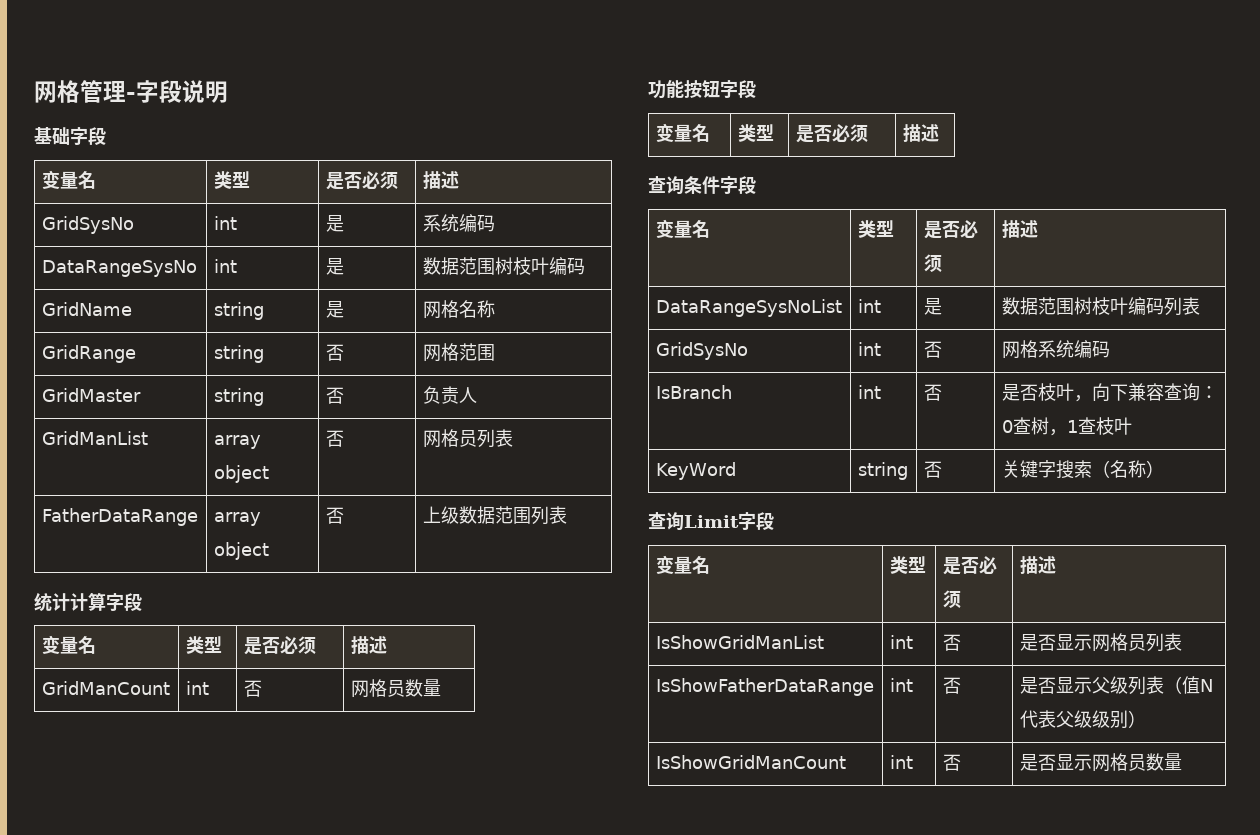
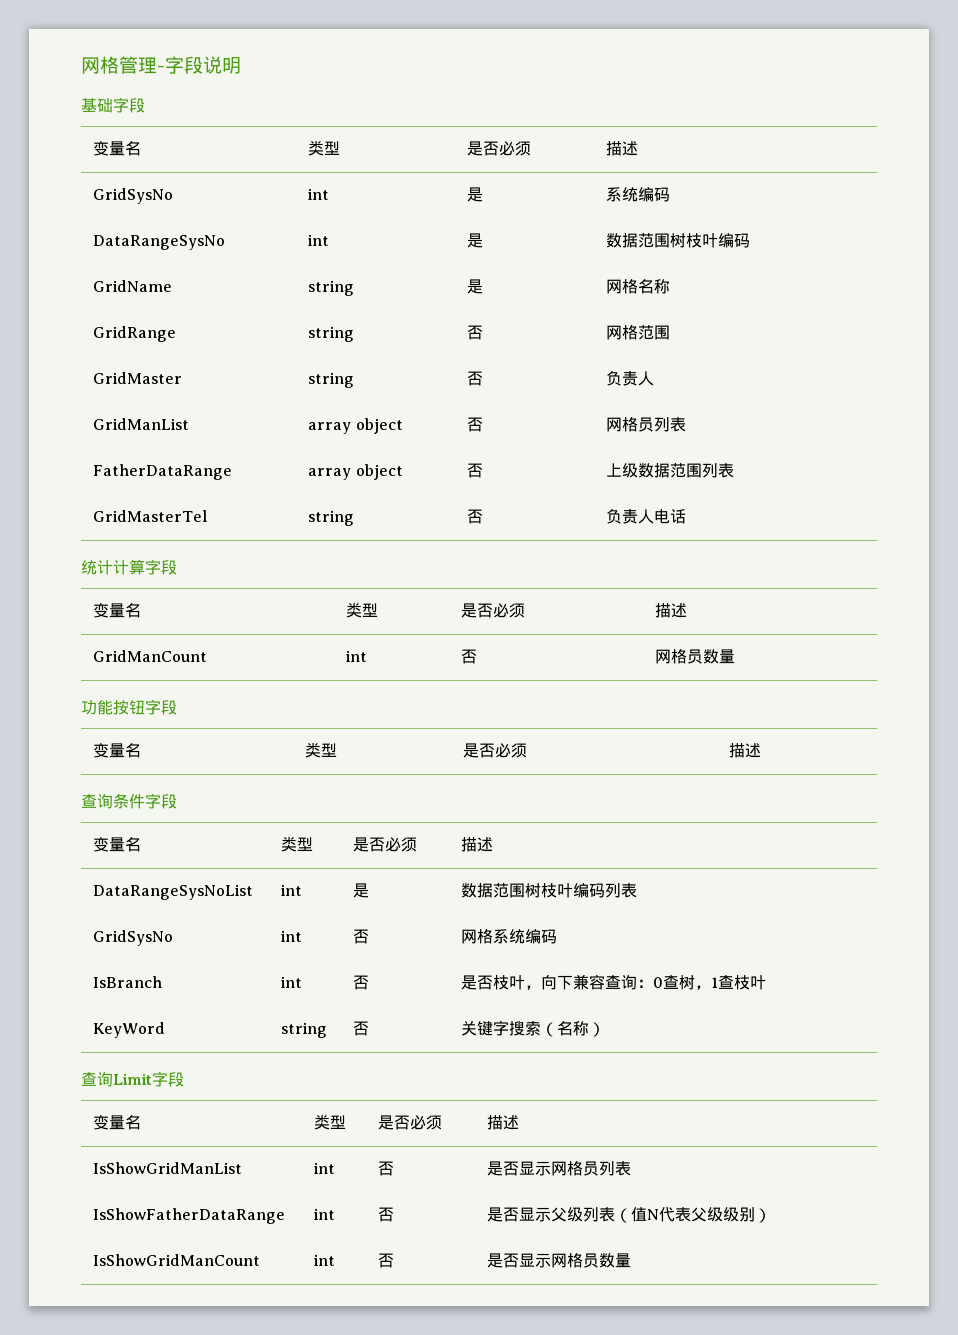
+ GridMasterTel | string | 否 | 负责人电话

